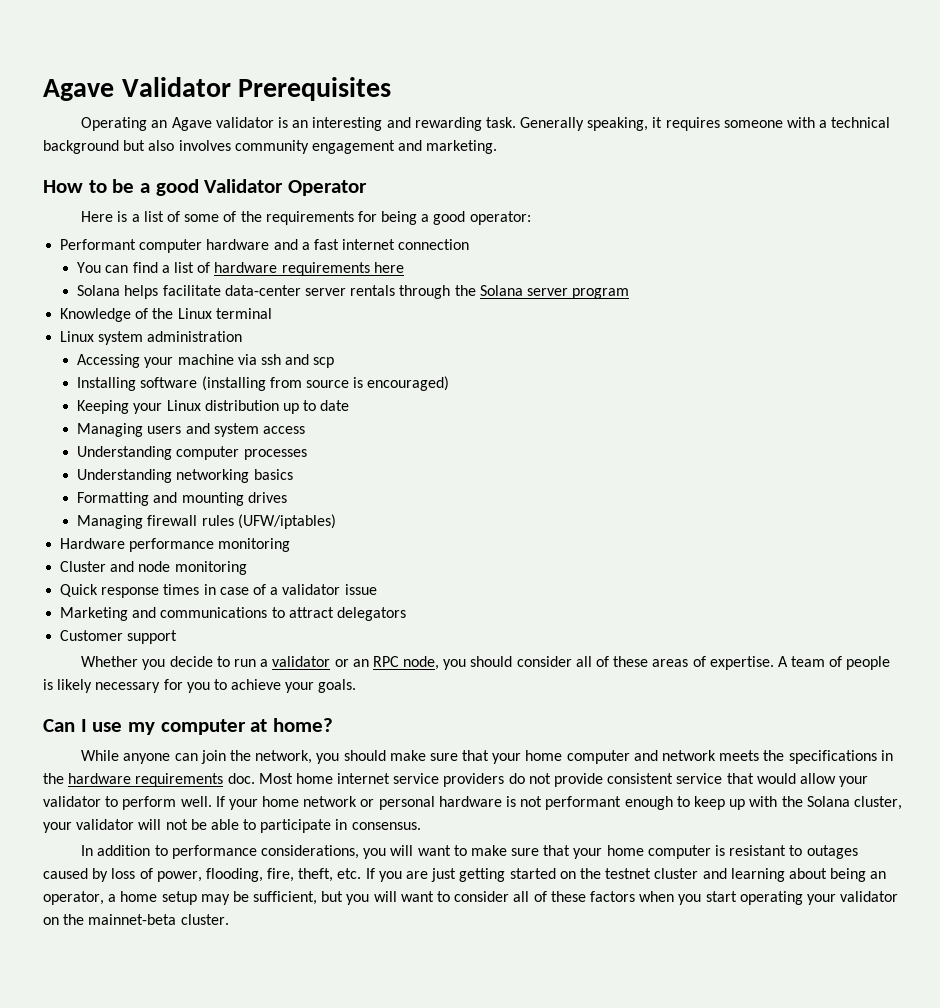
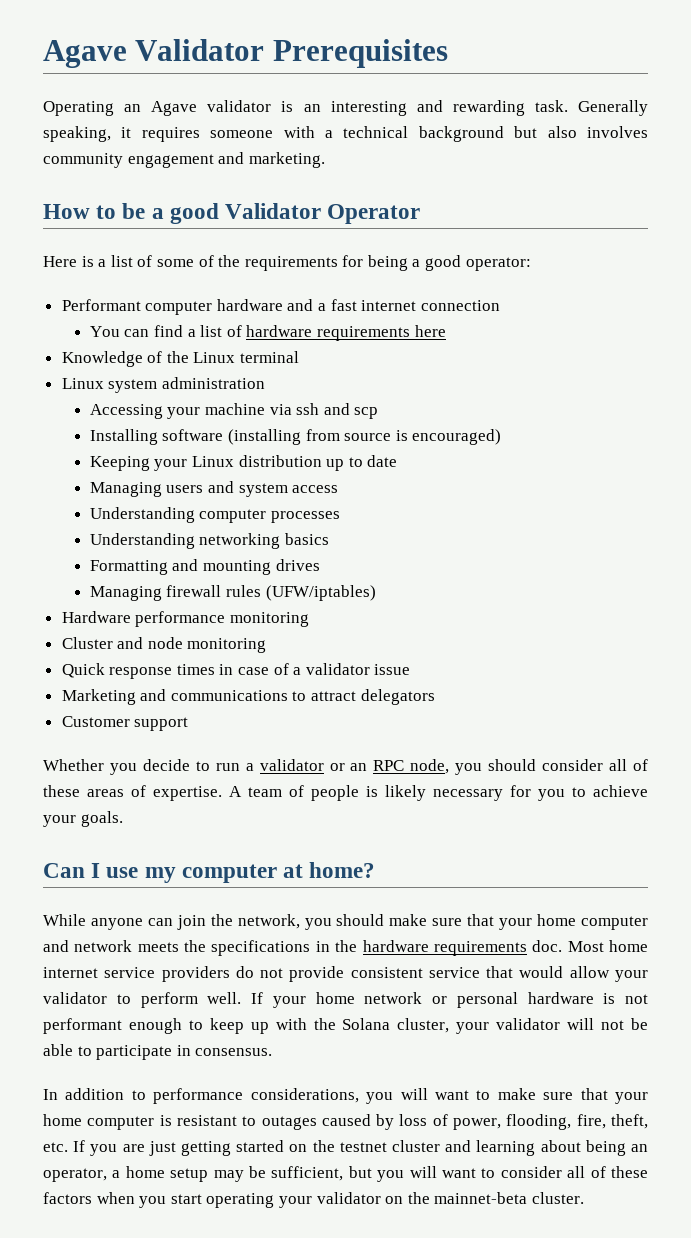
- Solana helps facilitate data-center server rentals through the Solana server program

